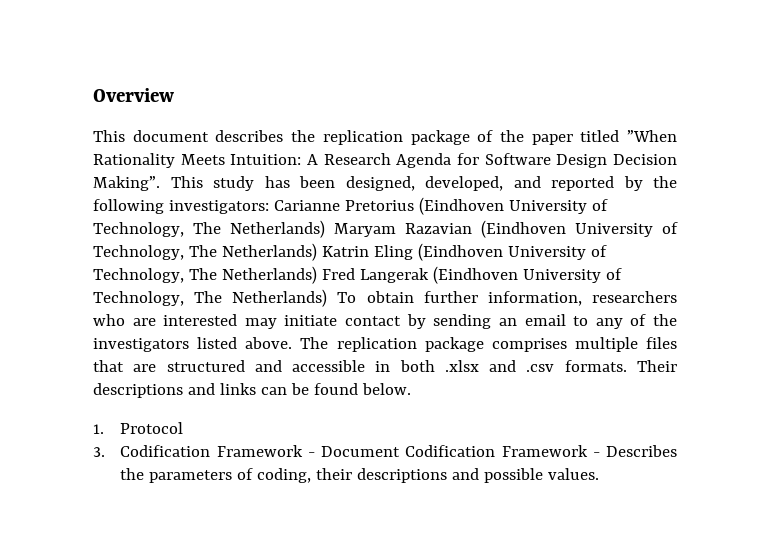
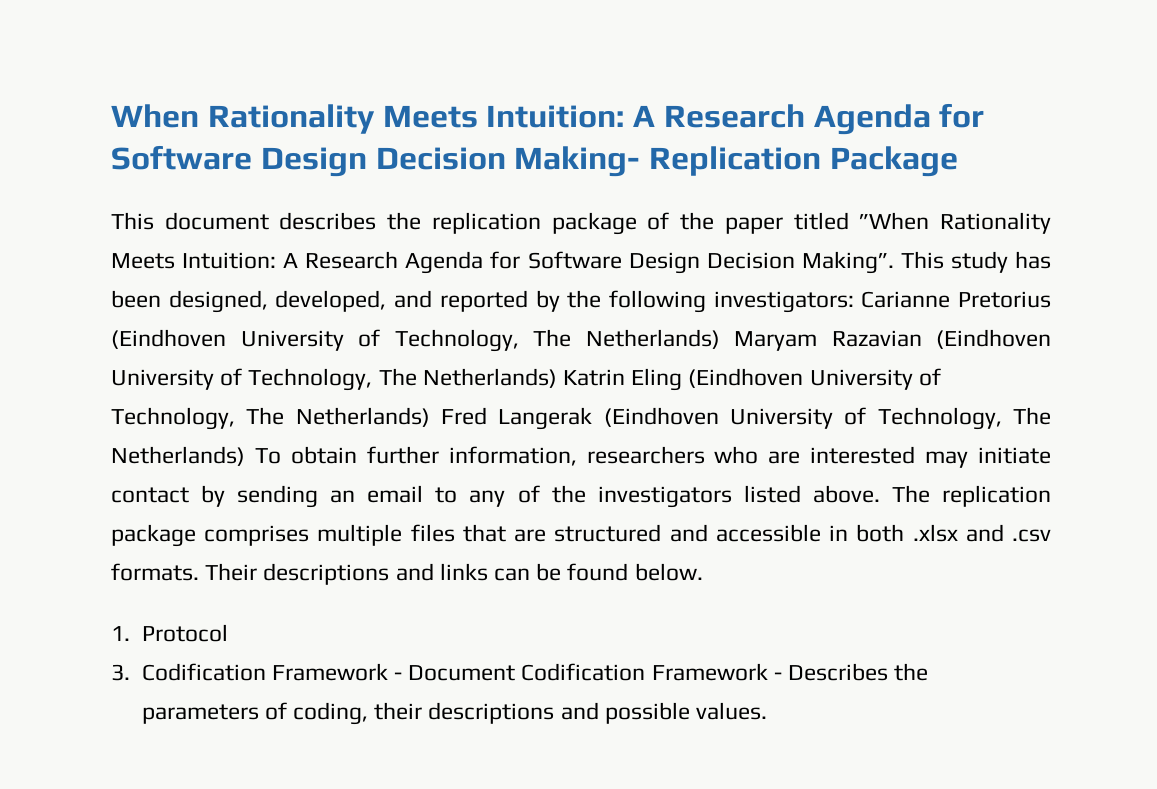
- Overview
+ When Rationality Meets Intuition: A Research Agenda for Software Design Decision Making- Replication Package

